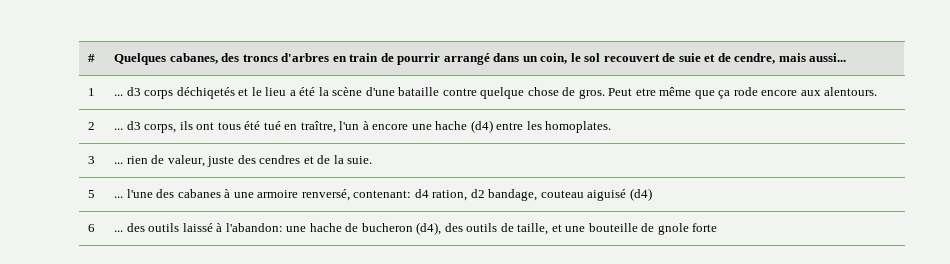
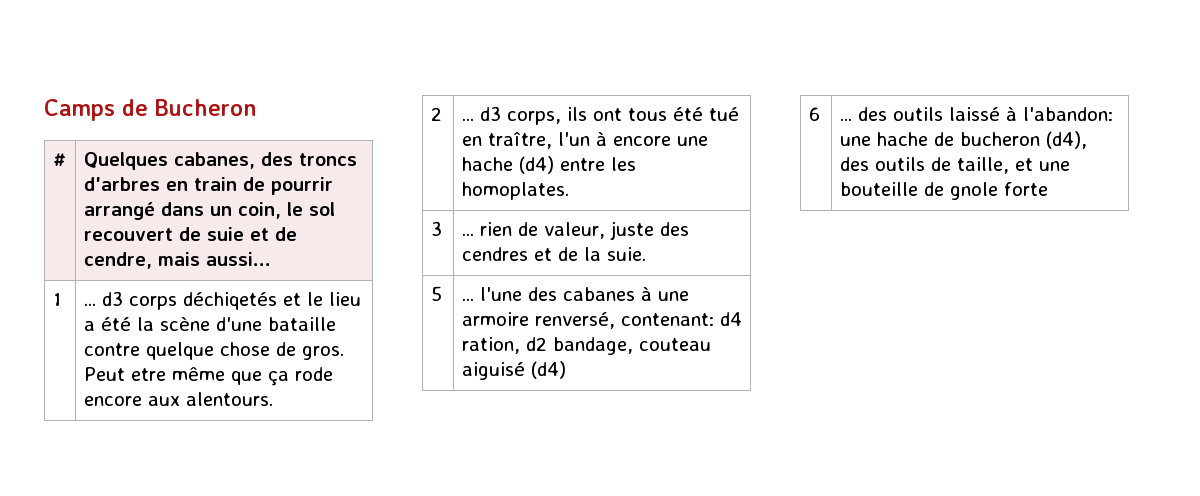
+ Camps de Bucheron

